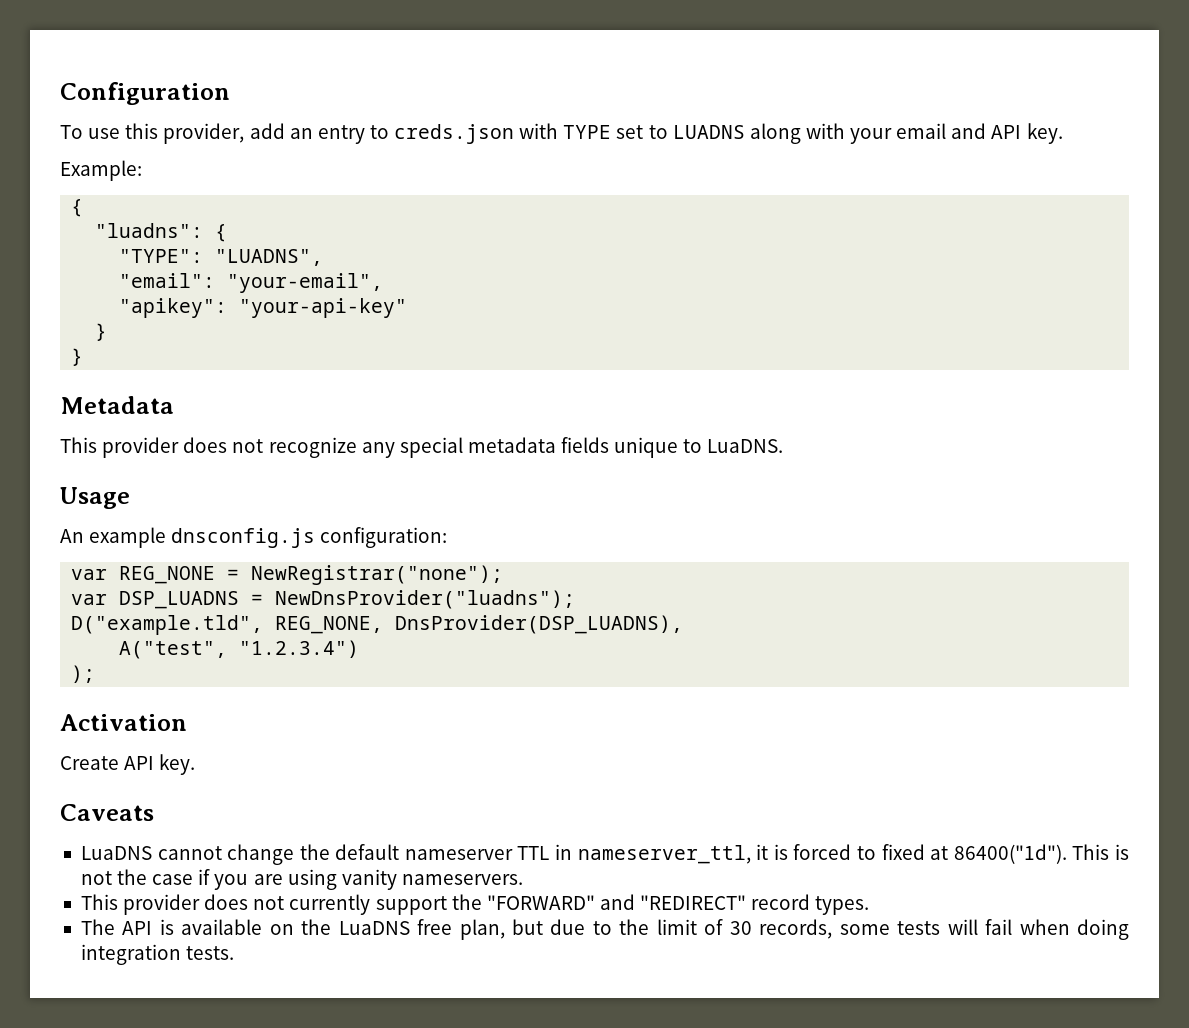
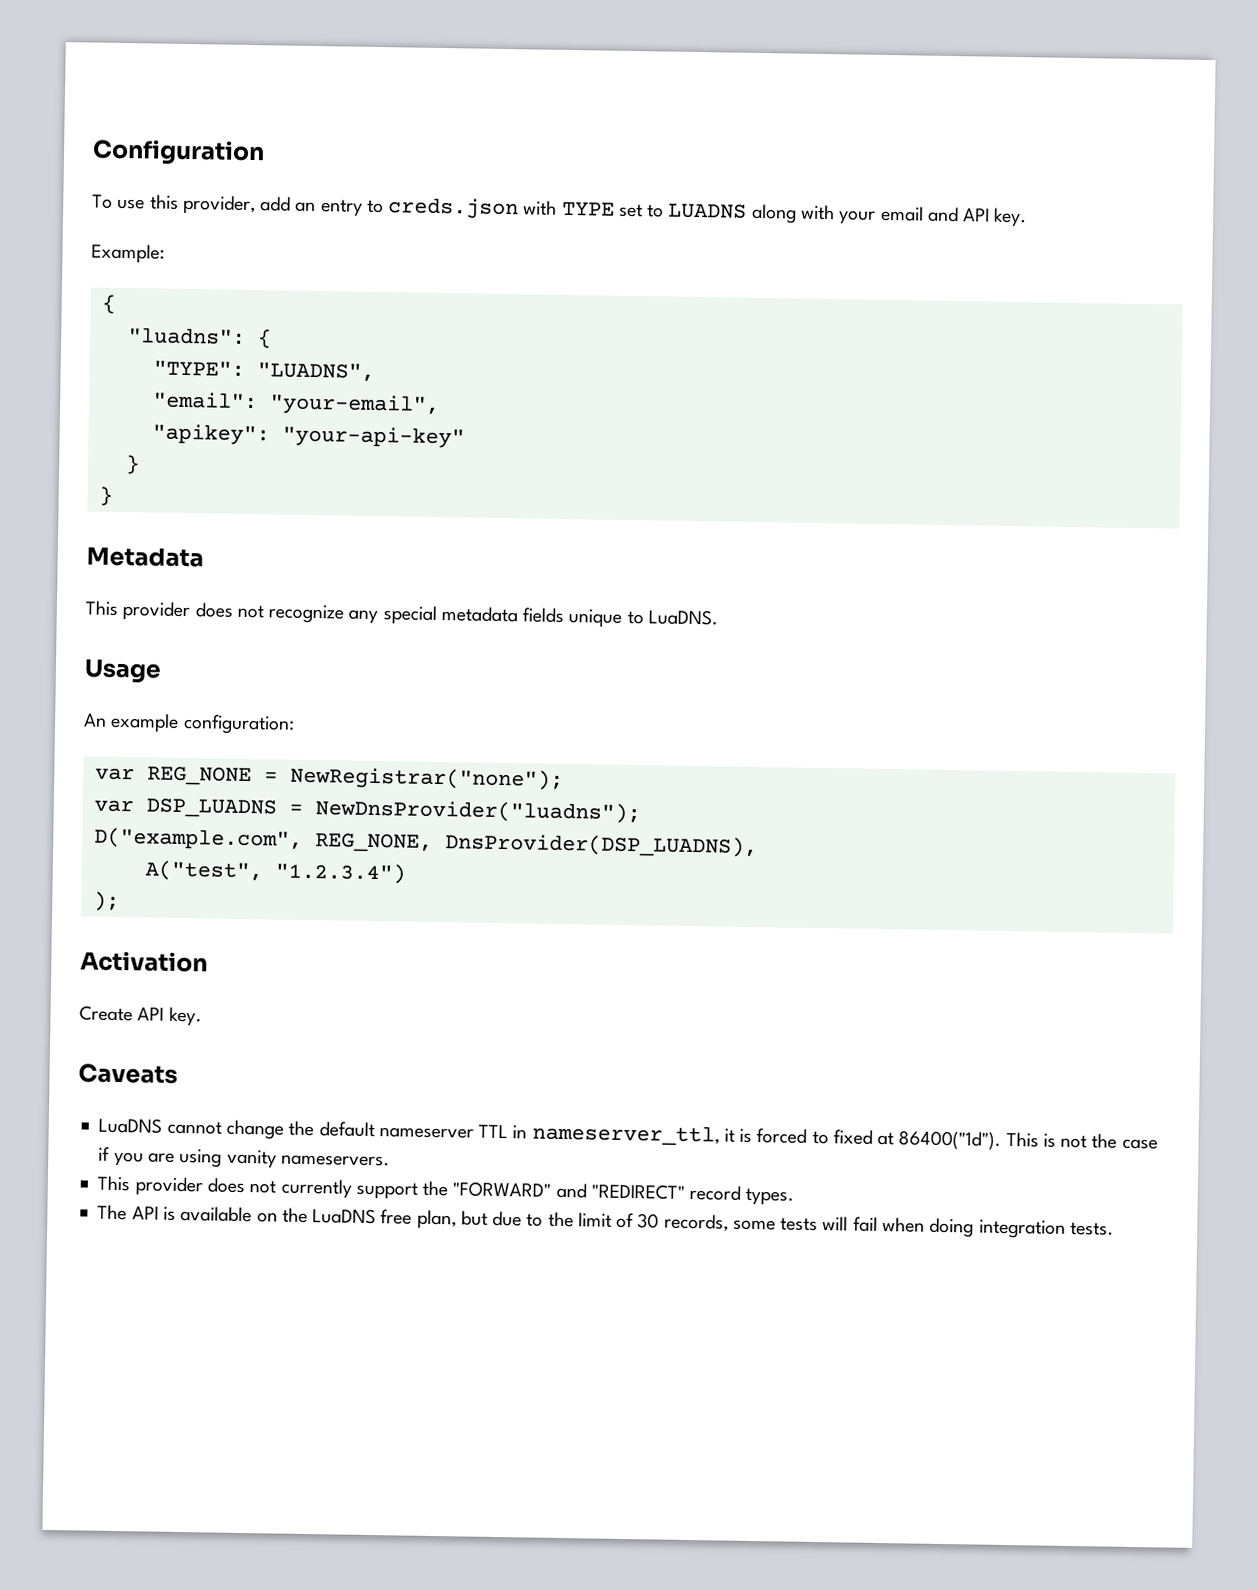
- An example dnsconfig.js configuration:
+ An example configuration:
- D("example.tld", REG_NONE, DnsProvider(DSP_LUADNS),
+ D("example.com", REG_NONE, DnsProvider(DSP_LUADNS),

